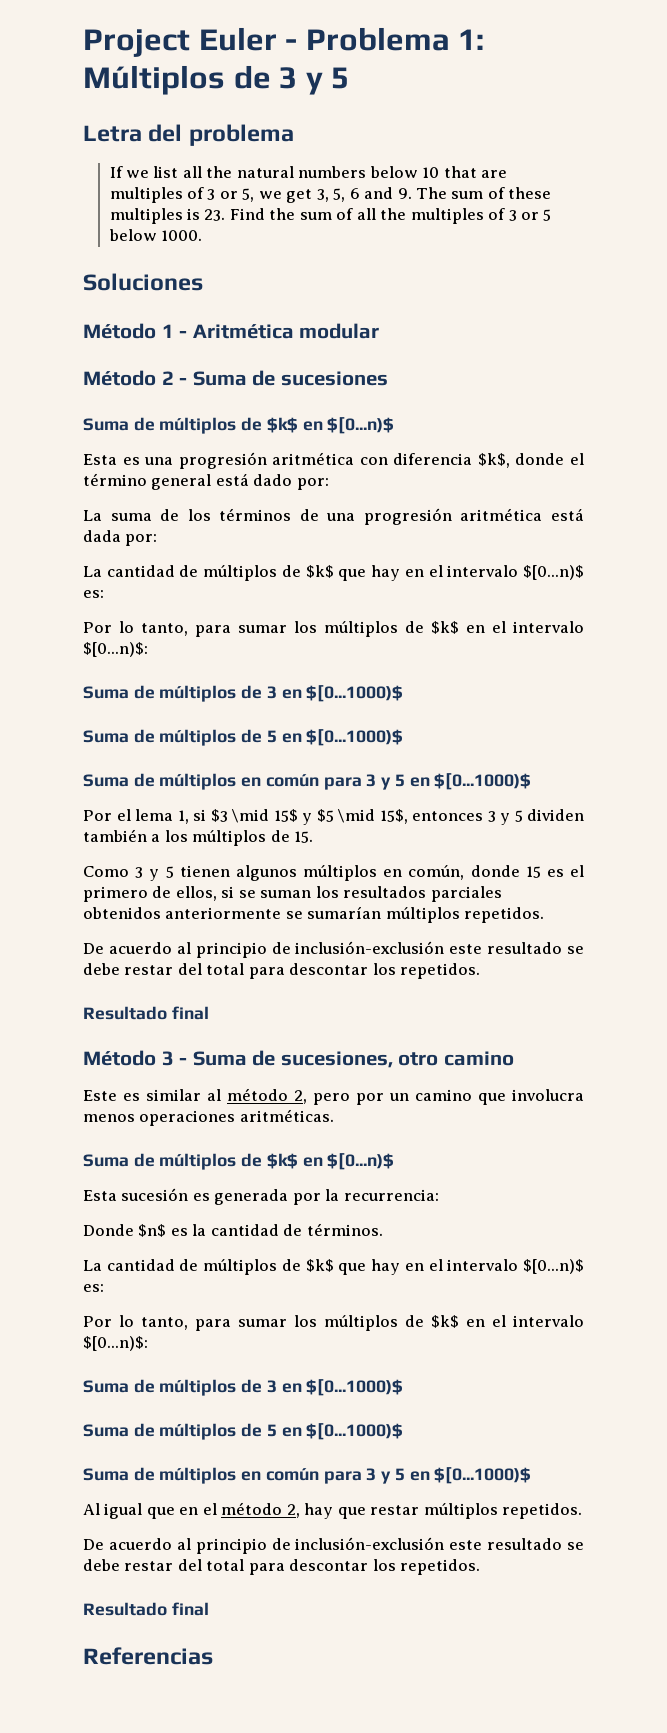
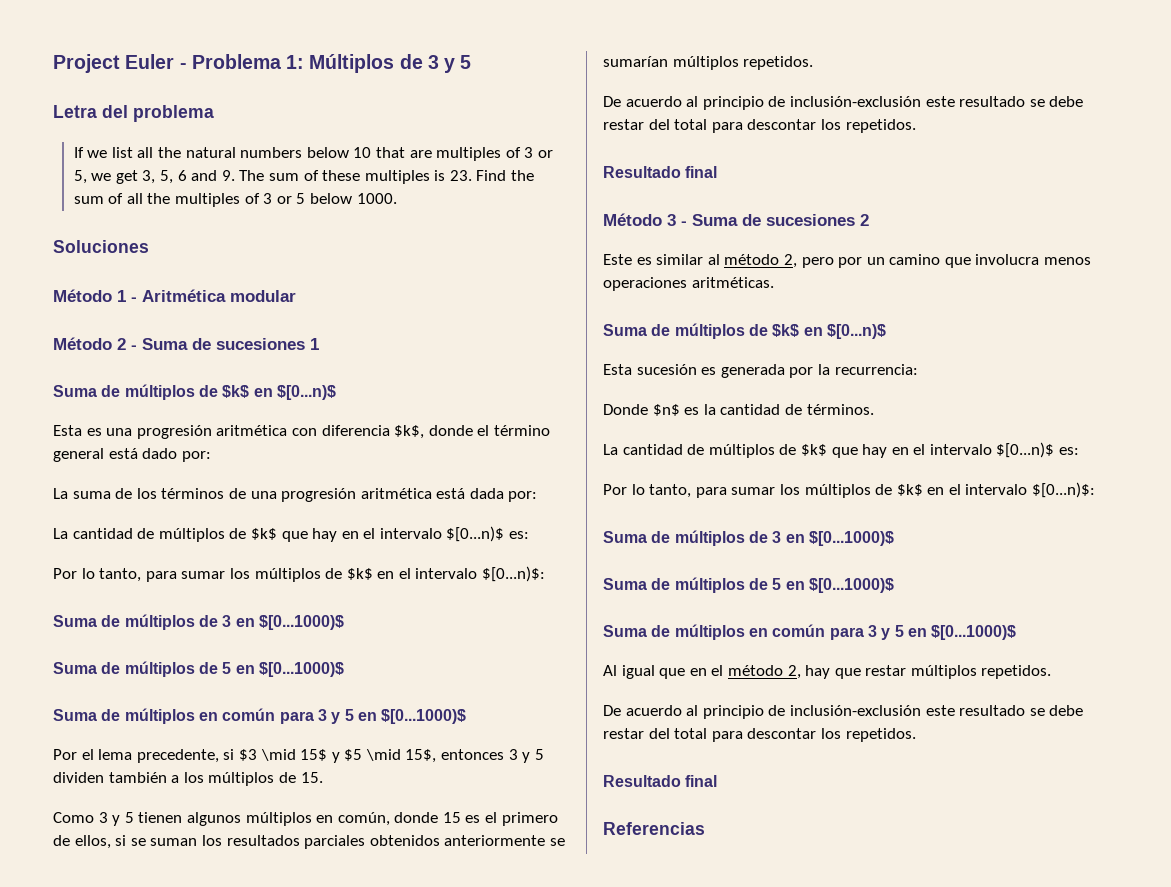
- Método 2 - Suma de sucesiones
+ Método 2 - Suma de sucesiones 1
- Por el lema 1, si $3 \mid 15$ y $5 \mid 15$, entonces 3 y 5 dividen también a los múltiplos de 15.
+ Por el lema precedente, si $3 \mid 15$ y $5 \mid 15$, entonces 3 y 5 dividen también a los múltiplos de 15.
- Método 3 - Suma de sucesiones, otro camino
+ Método 3 - Suma de sucesiones 2

